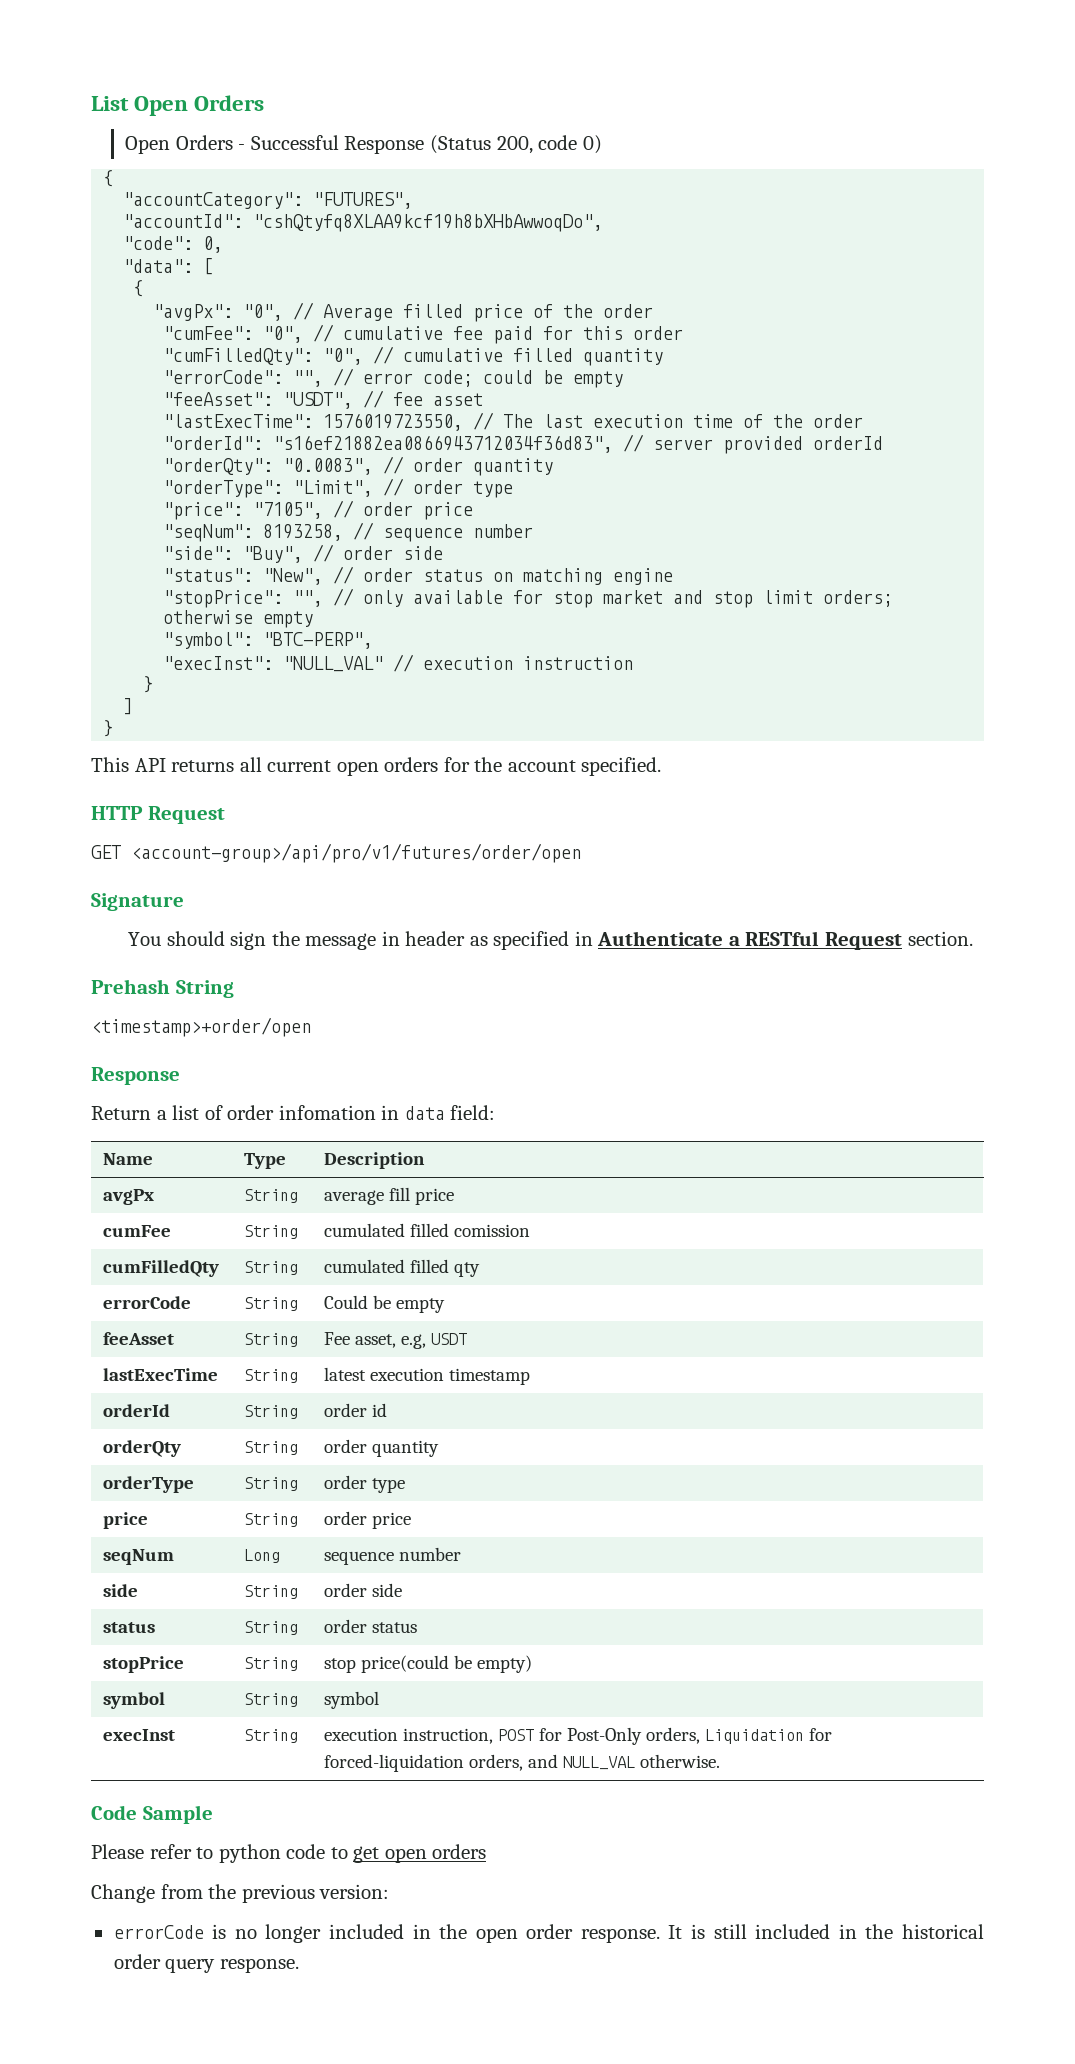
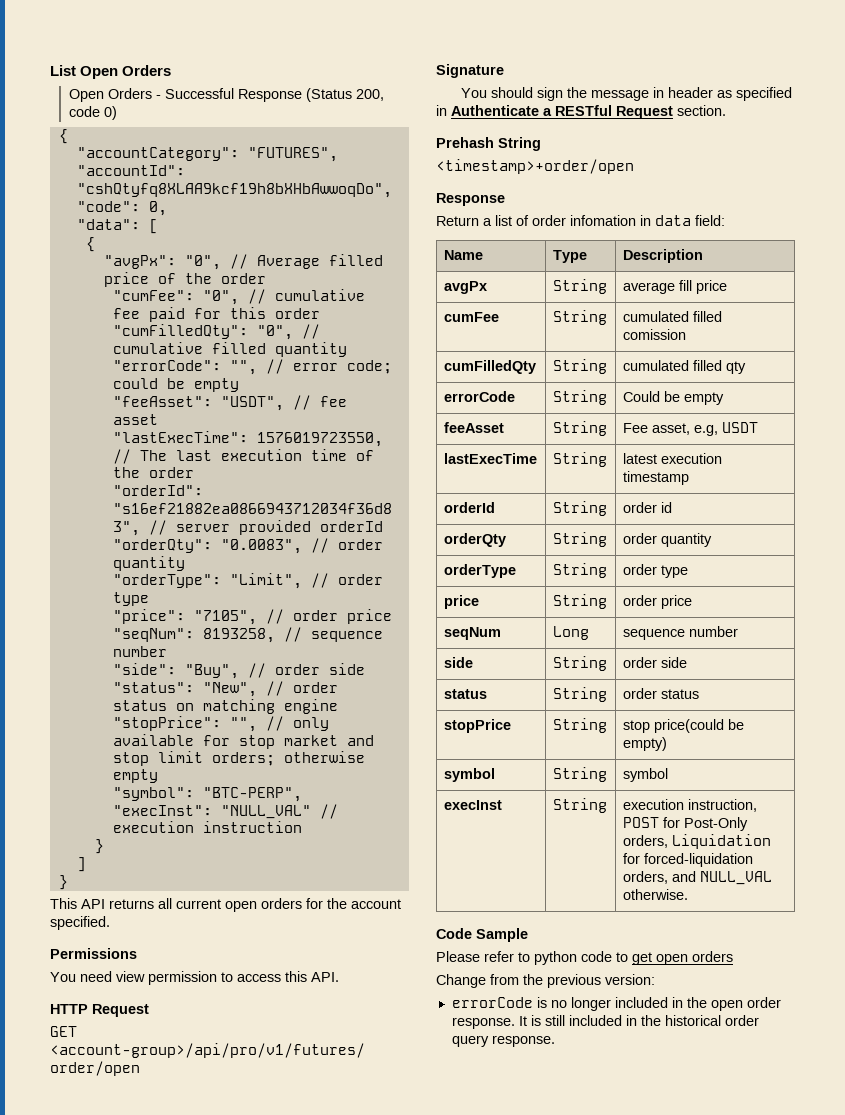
+ Permissions
+ You need view permission to access this API.

